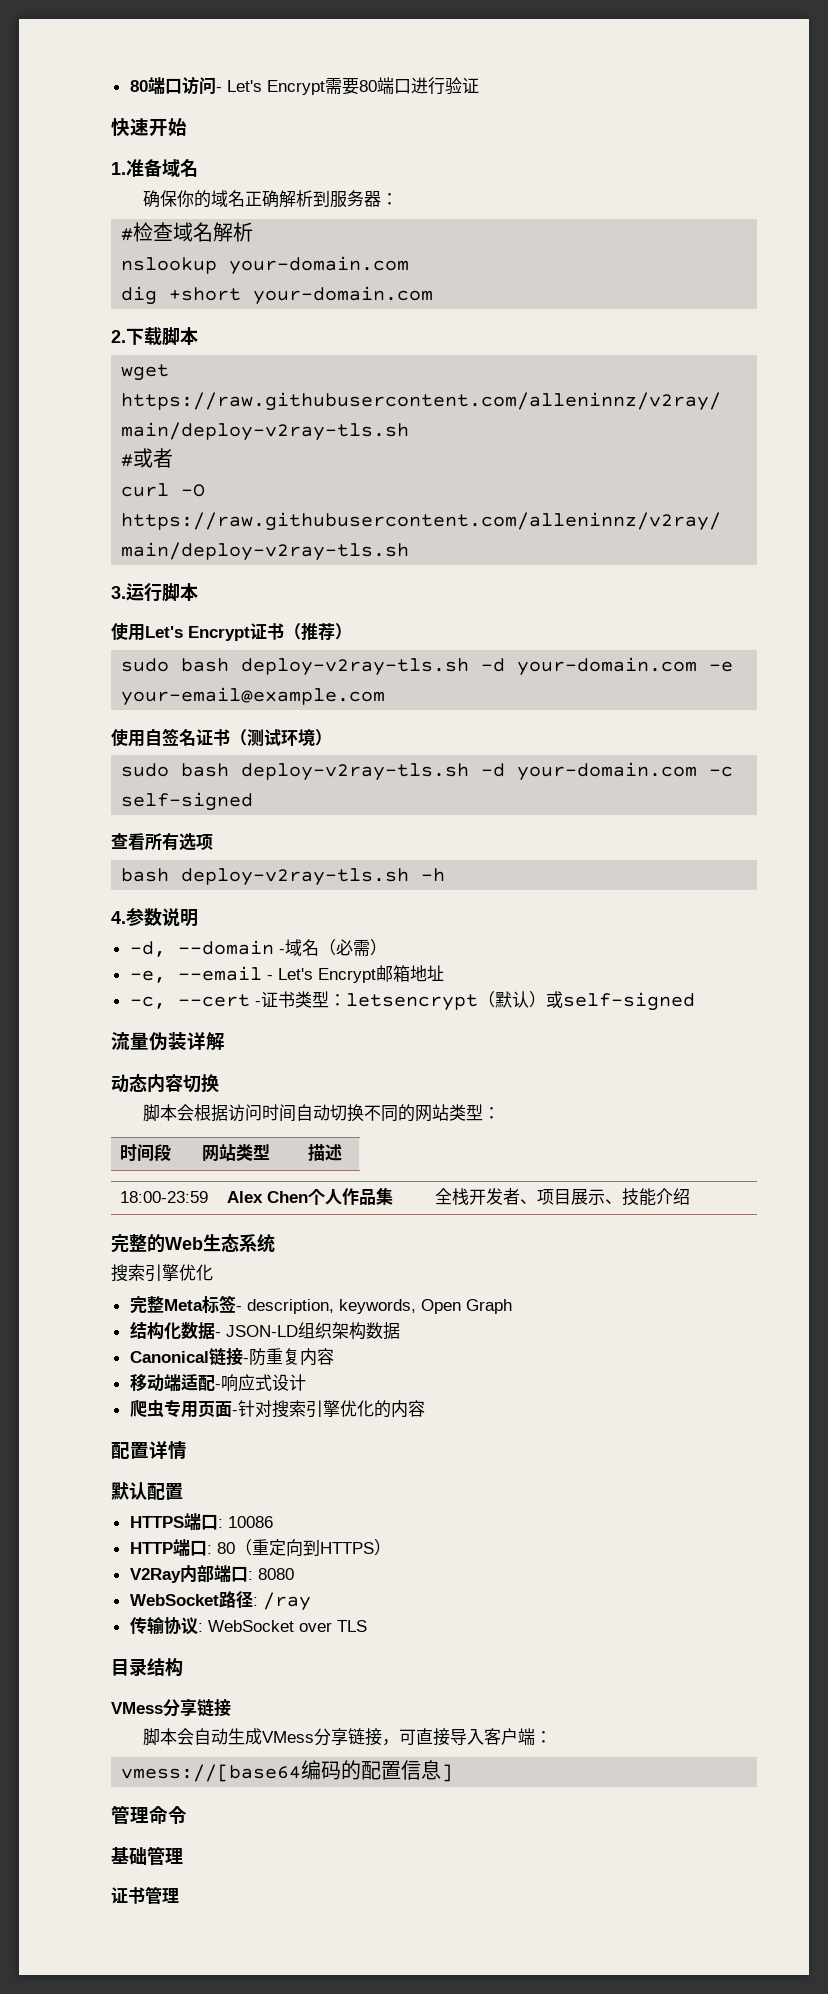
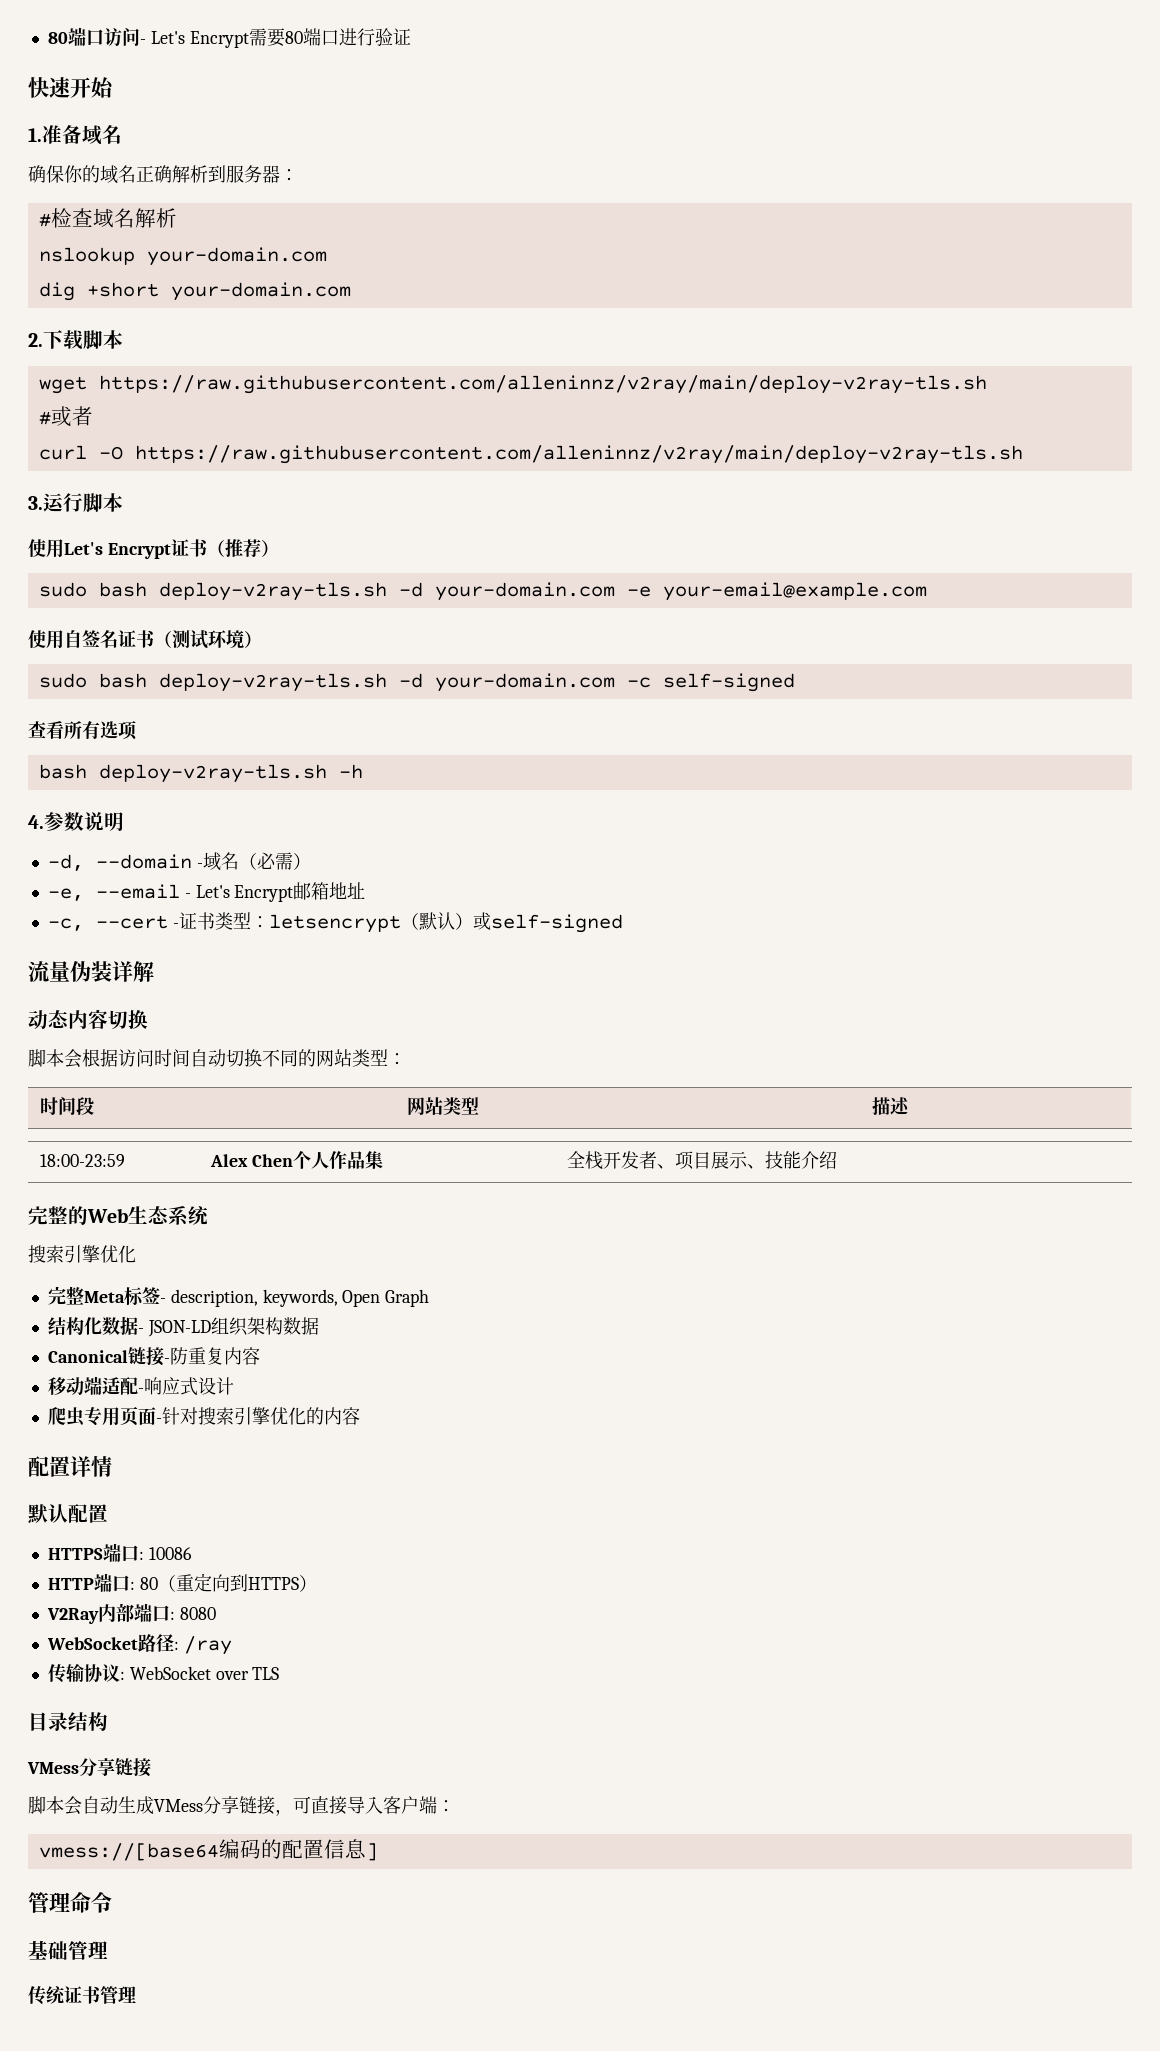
- 证书管理
+ 传统证书管理

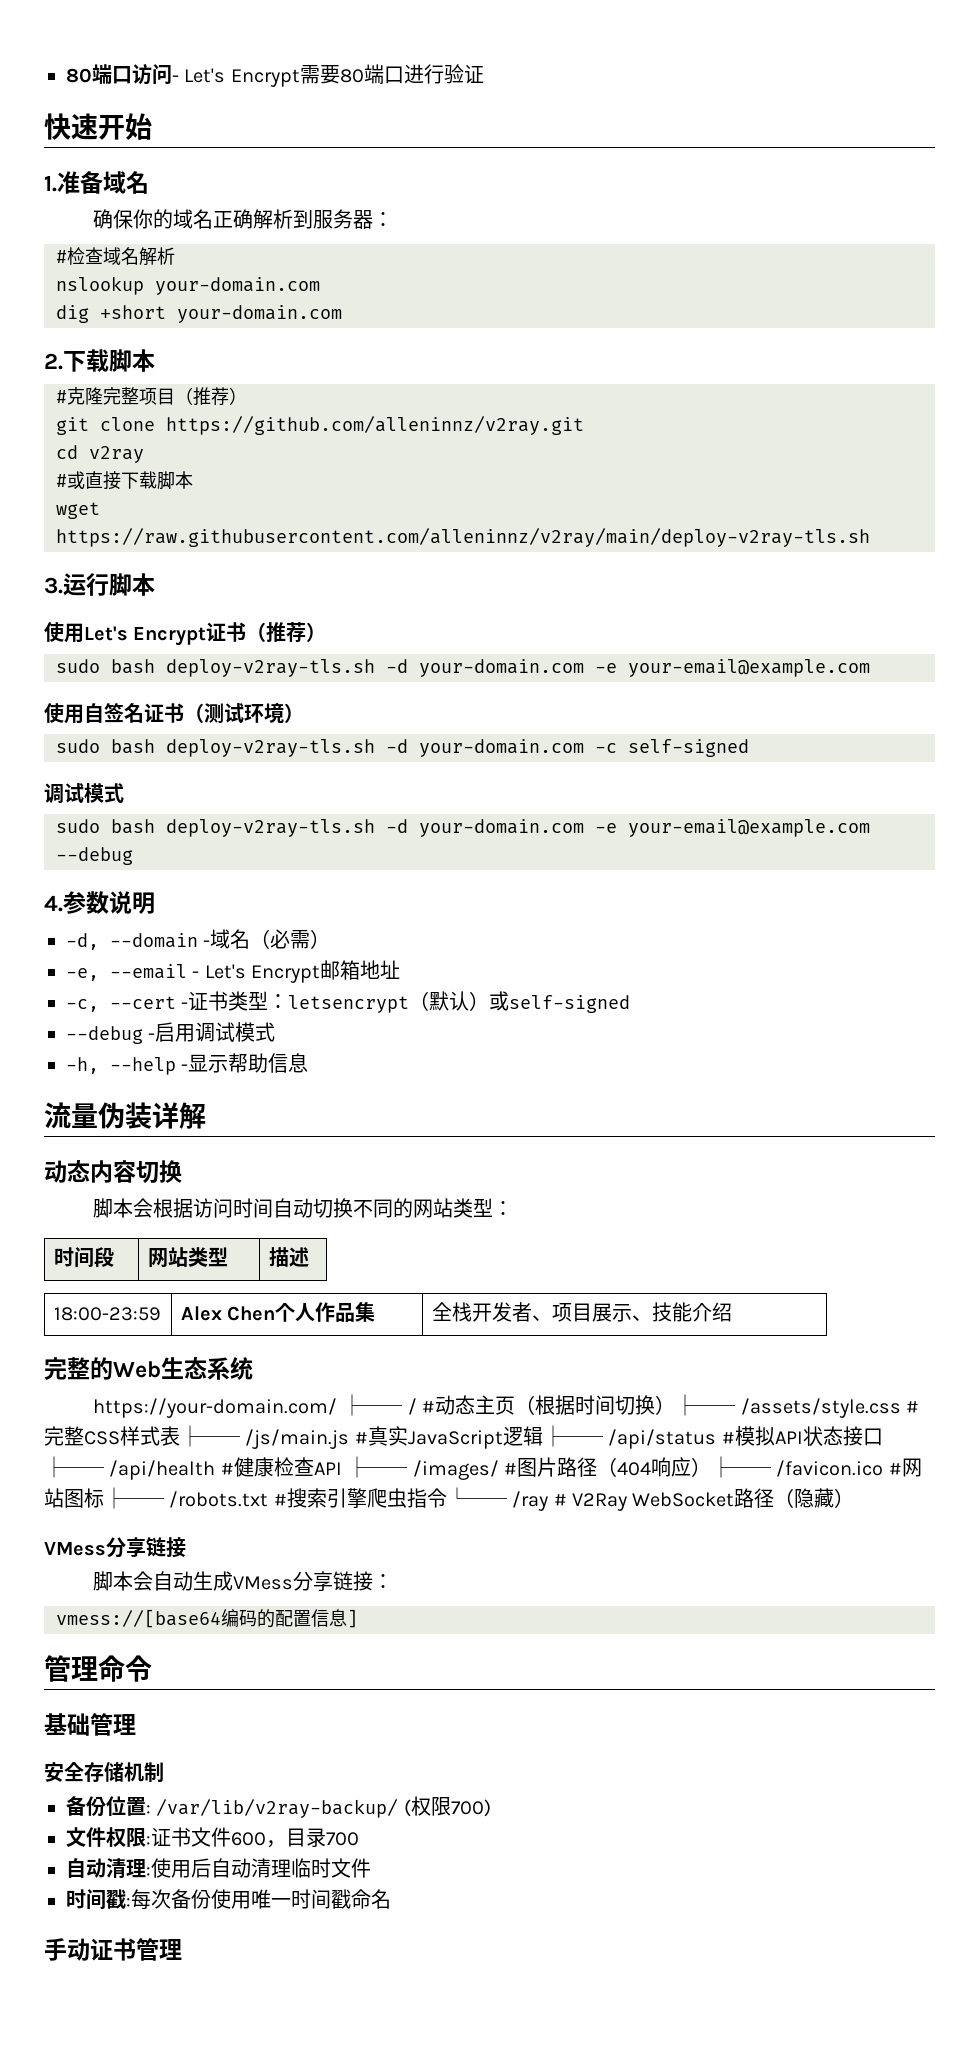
+ #克隆完整项目（推荐）
+ git clone https://github.com/alleninnz/v2ray.git
+ cd v2ray
+ #或直接下载脚本
  wget https://raw.githubusercontent.com/alleninnz/v2ray/main/deploy-v2ray-tls.sh
- #或者
- curl -O https://raw.githubusercontent.com/alleninnz/v2ray/main/deploy-v2ray-tls.sh
  sudo bash deploy-v2ray-tls.sh -d your-domain.com -c self-signed
- 查看所有选项
- bash deploy-v2ray-tls.sh -h
+ 调试模式
+ sudo bash deploy-v2ray-tls.sh -d your-domain.com -e your-email@example.com --debug
+ --debug -启用调试模式
+ -h, --help -显示帮助信息
  完整的Web生态系统
- 搜索引擎优化
- 完整Meta标签- description, keywords, Open Graph
- 结构化数据- JSON-LD组织架构数据
- Canonical链接-防重复内容
- 移动端适配-响应式设计
- 爬虫专用页面-针对搜索引擎优化的内容
- 配置详情
- 默认配置
- HTTPS端口: 10086
- HTTP端口: 80（重定向到HTTPS）
- V2Ray内部端口: 8080
- WebSocket路径: /ray
- 传输协议: WebSocket over TLS
- 目录结构
+ https://your-domain.com/ ├── / #动态主页（根据时间切换）├── /assets/style.css #完整CSS样式表├── /js/main.js #真实JavaScript逻辑├── /api/status #模拟API状态接口├── /api/health #健康检查API ├── /images/ #图片路径（404响应）├── /favicon.ico #网站图标├── /robots.txt #搜索引擎爬虫指令└── /ray # V2Ray WebSocket路径（隐藏）
- 脚本会自动生成VMess分享链接，可直接导入客户端：
+ 脚本会自动生成VMess分享链接：
- 传统证书管理
+ 安全存储机制
+ 备份位置: /var/lib/v2ray-backup/ (权限700)
+ 文件权限:证书文件600，目录700
+ 自动清理:使用后自动清理临时文件
+ 时间戳:每次备份使用唯一时间戳命名
+ 手动证书管理

